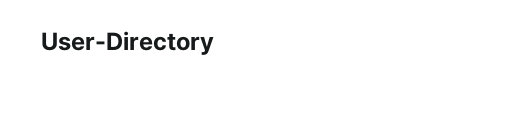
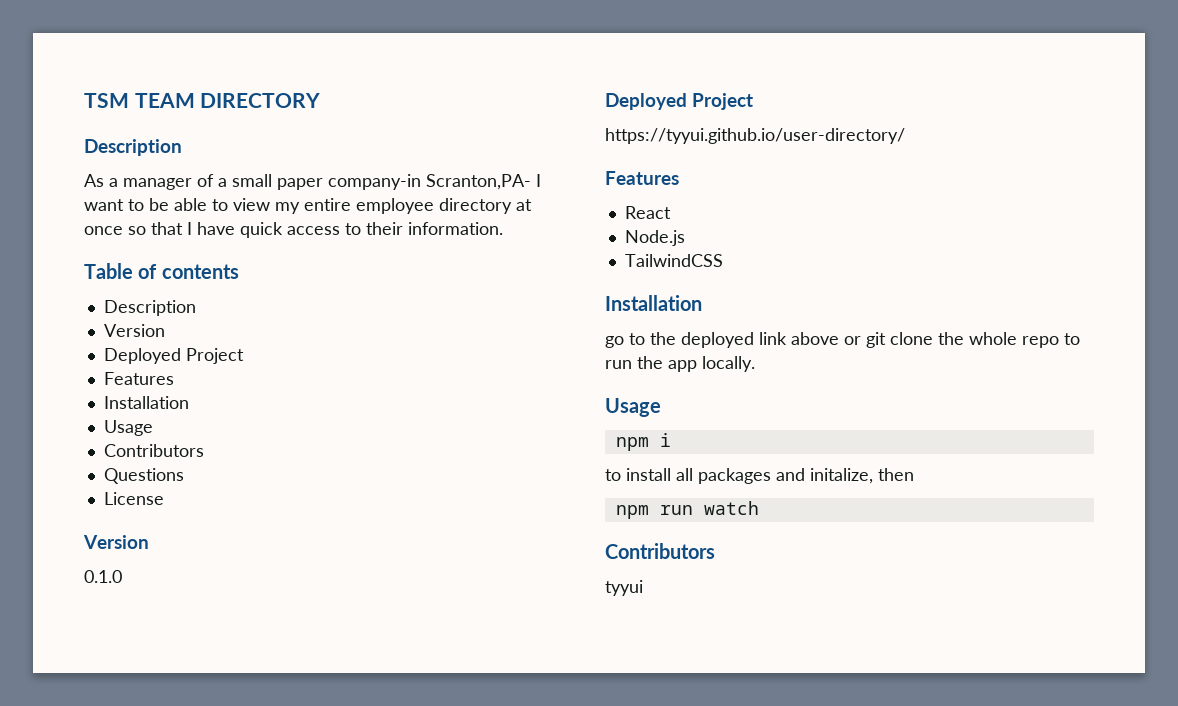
- User-Directory
+ TSM TEAM DIRECTORY
+ Description
+ As a manager of a small paper company-in Scranton,PA- I want to be able to view my entire employee directory at once so that I have quick access to their information.
+ Table of contents
+ Description
+ Version
+ Deployed Project
+ Features
+ Installation
+ Usage
+ Contributors
+ Questions
+ License
+ Version
+ 0.1.0
+ Deployed Project
+ https://tyyui.github.io/user-directory/
+ Features
+ React
+ Node.js
+ TailwindCSS
+ Installation
+ go to the deployed link above or git clone the whole repo to run the app locally.
+ Usage
+ npm i
+ to install all packages and initalize, then
+ npm run watch
+ Contributors
+ tyyui

